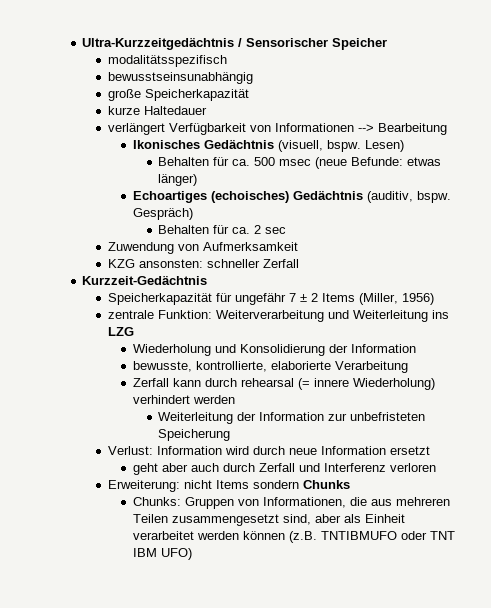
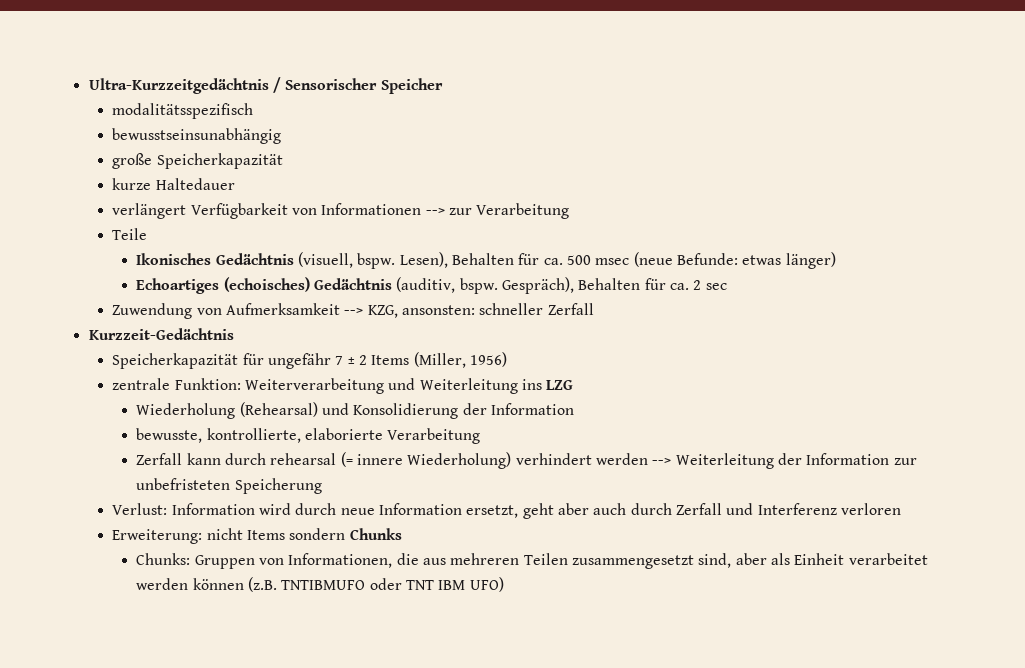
- verlängert Verfügbarkeit von Informationen --> Bearbeitung
+ verlängert Verfügbarkeit von Informationen --> zur Verarbeitung
+ Teile
- Lesen)
- Behalten für ca. 500 msec (neue Befunde: etwas länger)
+ Lesen), Behalten für ca. 500 msec (neue Befunde: etwas länger)
- Gespräch)
- Behalten für ca. 2 sec
+ Gespräch), Behalten für ca. 2 sec
- Zuwendung von Aufmerksamkeit
- KZG ansonsten: schneller Zerfall
+ Zuwendung von Aufmerksamkeit --> KZG, ansonsten: schneller Zerfall
- Wiederholung und Konsolidierung der Information
+ Wiederholung (Rehearsal) und Konsolidierung der Information
- Zerfall kann durch rehearsal (= innere Wiederholung) verhindert werden
- Weiterleitung der Information zur unbefristeten Speicherung
+ Zerfall kann durch rehearsal (= innere Wiederholung) verhindert werden --> Weiterleitung der Information zur unbefristeten Speicherung
- Verlust: Information wird durch neue Information ersetzt
- geht aber auch durch Zerfall und Interferenz verloren
+ Verlust: Information wird durch neue Information ersetzt, geht aber auch durch Zerfall und Interferenz verloren

